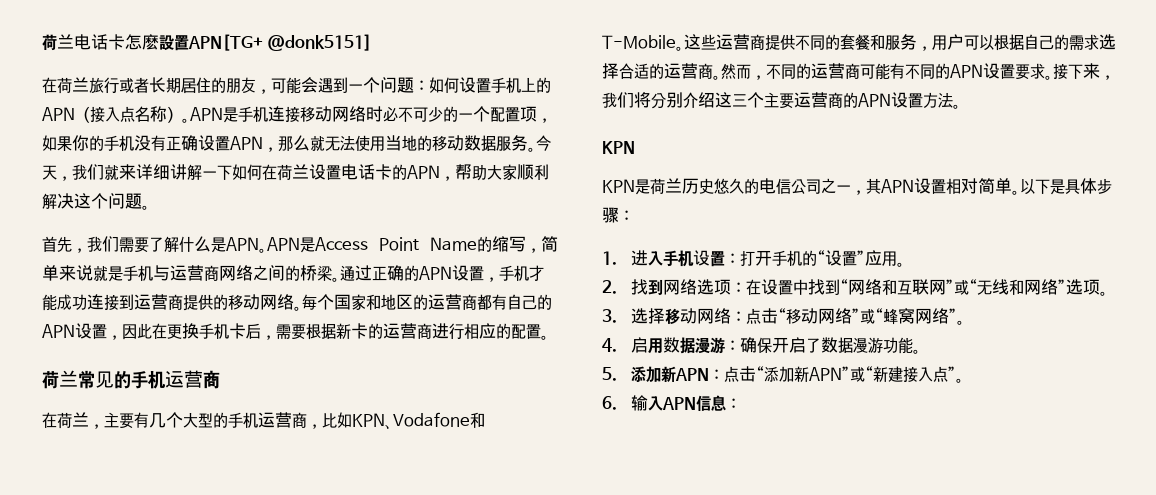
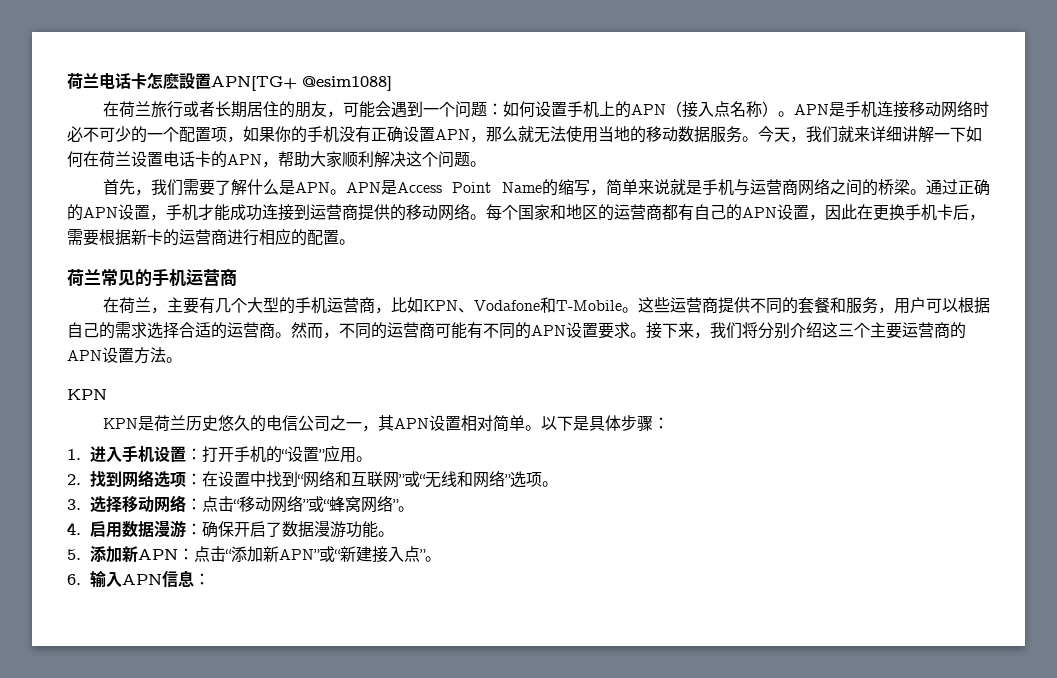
- 荷兰电话卡怎麽設置APN[TG+ @donk5151]
+ 荷兰电话卡怎麽設置APN[TG+ @esim1088]

